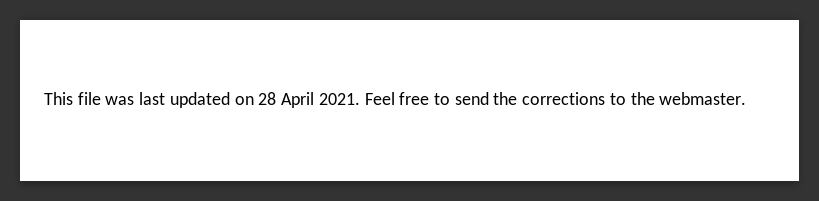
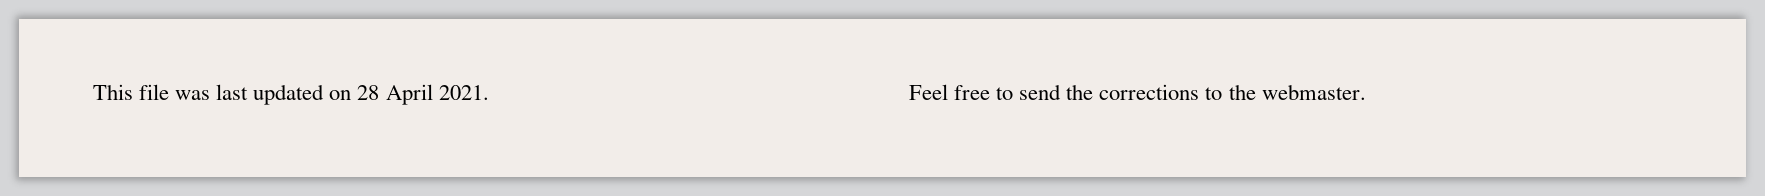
- This file was last updated on 28 April 2021. Feel free to send the corrections to the webmaster.
+ This file was last updated on 28 April 2021.
+ Feel free to send the corrections to the webmaster.

